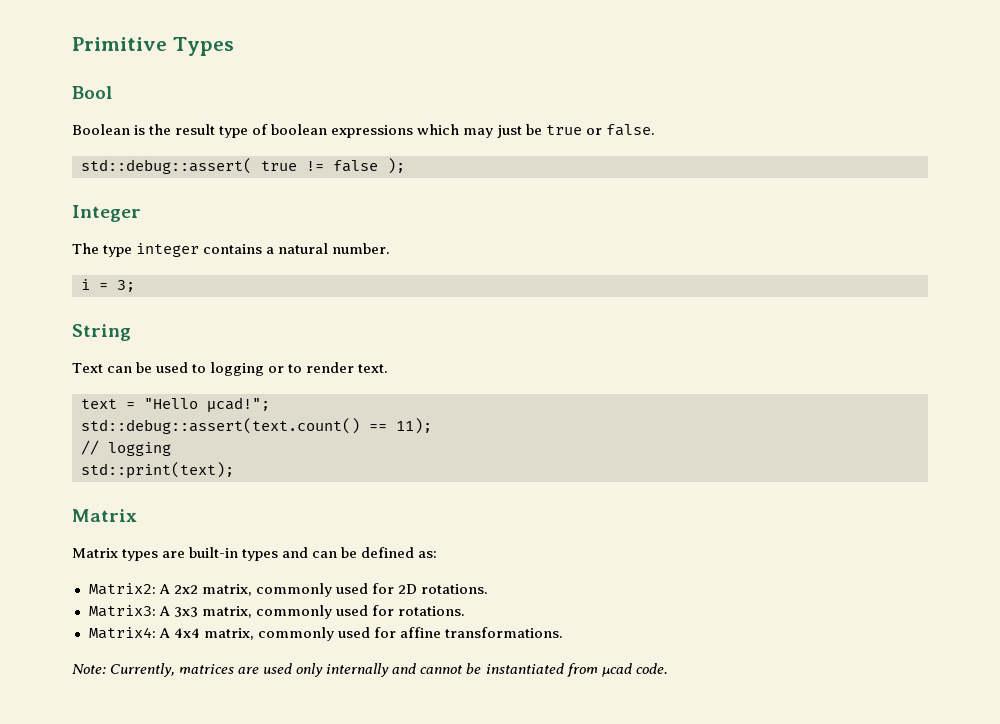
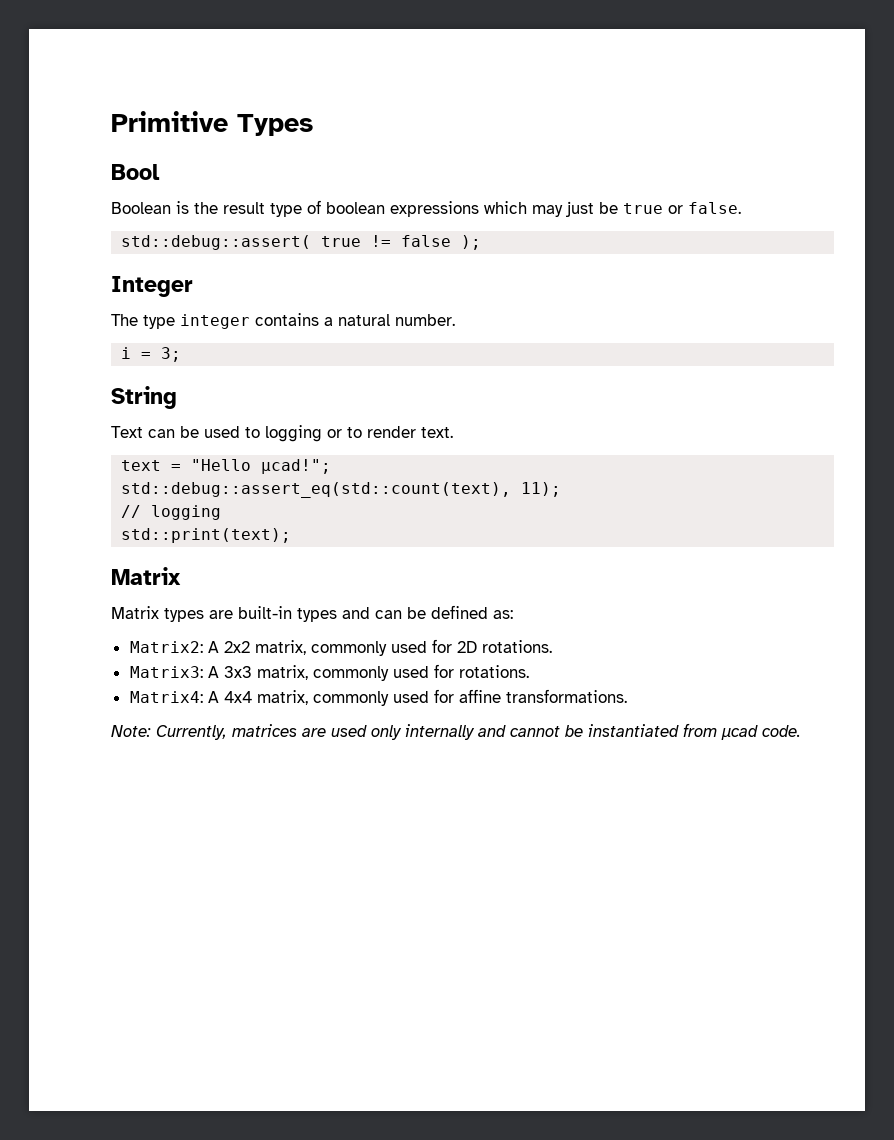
- std::debug::assert(text.count() == 11);
+ std::debug::assert_eq(std::count(text), 11);

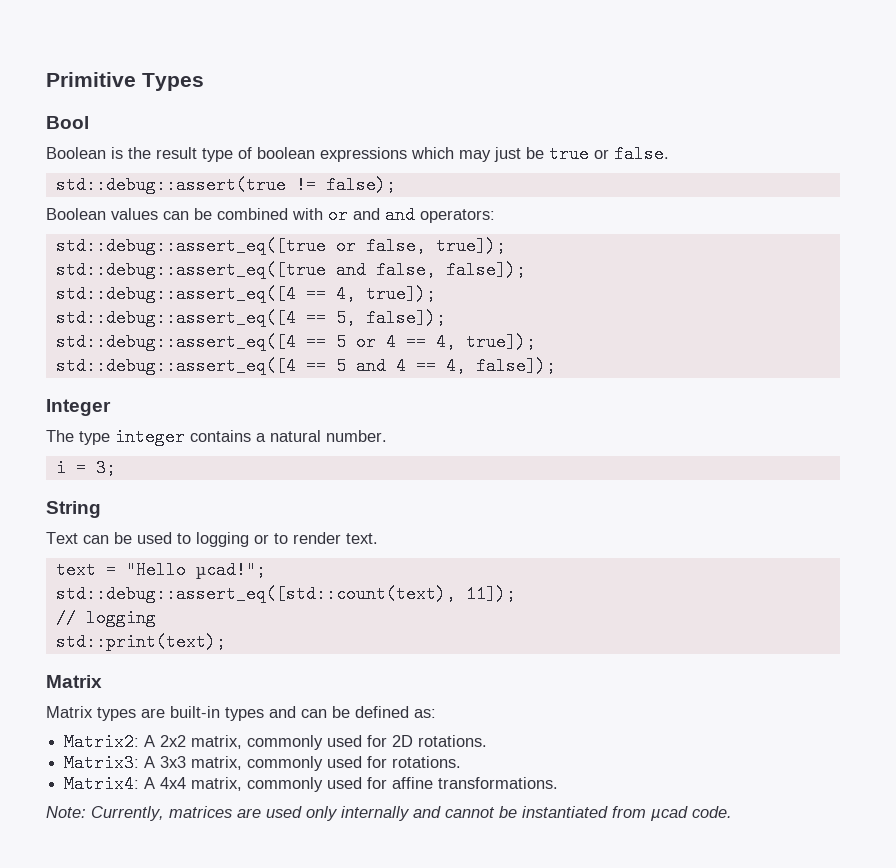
- std::debug::assert( true != false );
+ std::debug::assert(true != false);
+ Boolean values can be combined with or and and operators:
+ std::debug::assert_eq([true or false, true]);
+ std::debug::assert_eq([true and false, false]);
+ std::debug::assert_eq([4 == 4, true]);
+ std::debug::assert_eq([4 == 5, false]);
+ std::debug::assert_eq([4 == 5 or 4 == 4, true]);
+ std::debug::assert_eq([4 == 5 and 4 == 4, false]);
- std::debug::assert_eq(std::count(text), 11);
+ std::debug::assert_eq([std::count(text), 11]);

